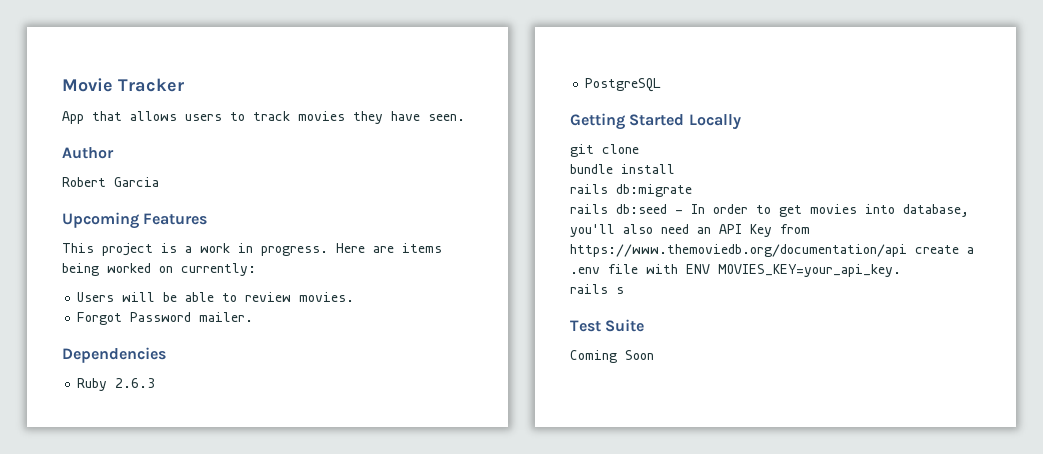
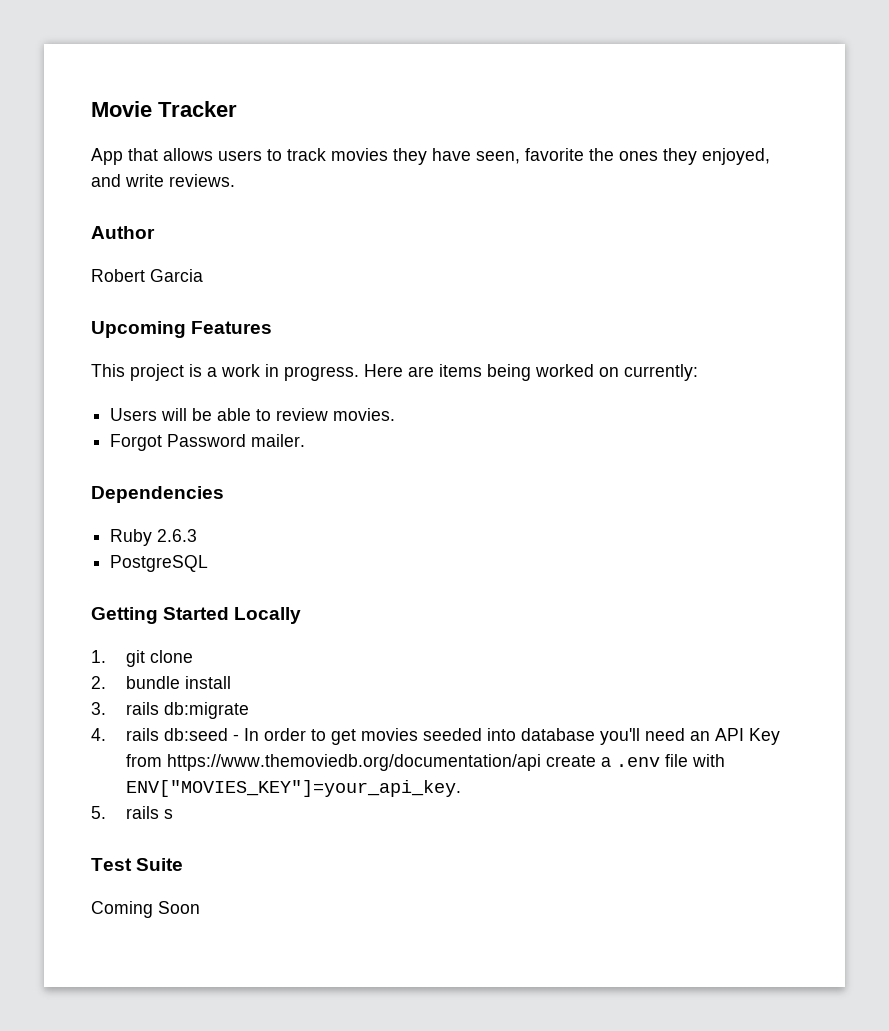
- App that allows users to track movies they have seen.
+ App that allows users to track movies they have seen, favorite the ones they enjoyed, and write reviews.
- git clone
+ 1. git clone
- bundle install
+ 2. bundle install
- rails db:migrate
+ 3. rails db:migrate
- rails db:seed - In order to get movies into database, you'll also need an API Key from https://www.themoviedb.org/documentation/api create a .env file with ENV MOVIES_KEY=your_api_key.
- rails s
+ 4. rails db:seed - In order to get movies seeded into database you'll need an API Key from https://www.themoviedb.org/documentation/api create a .env file with ENV["MOVIES_KEY"]=your_api_key.
+ 5. rails s

